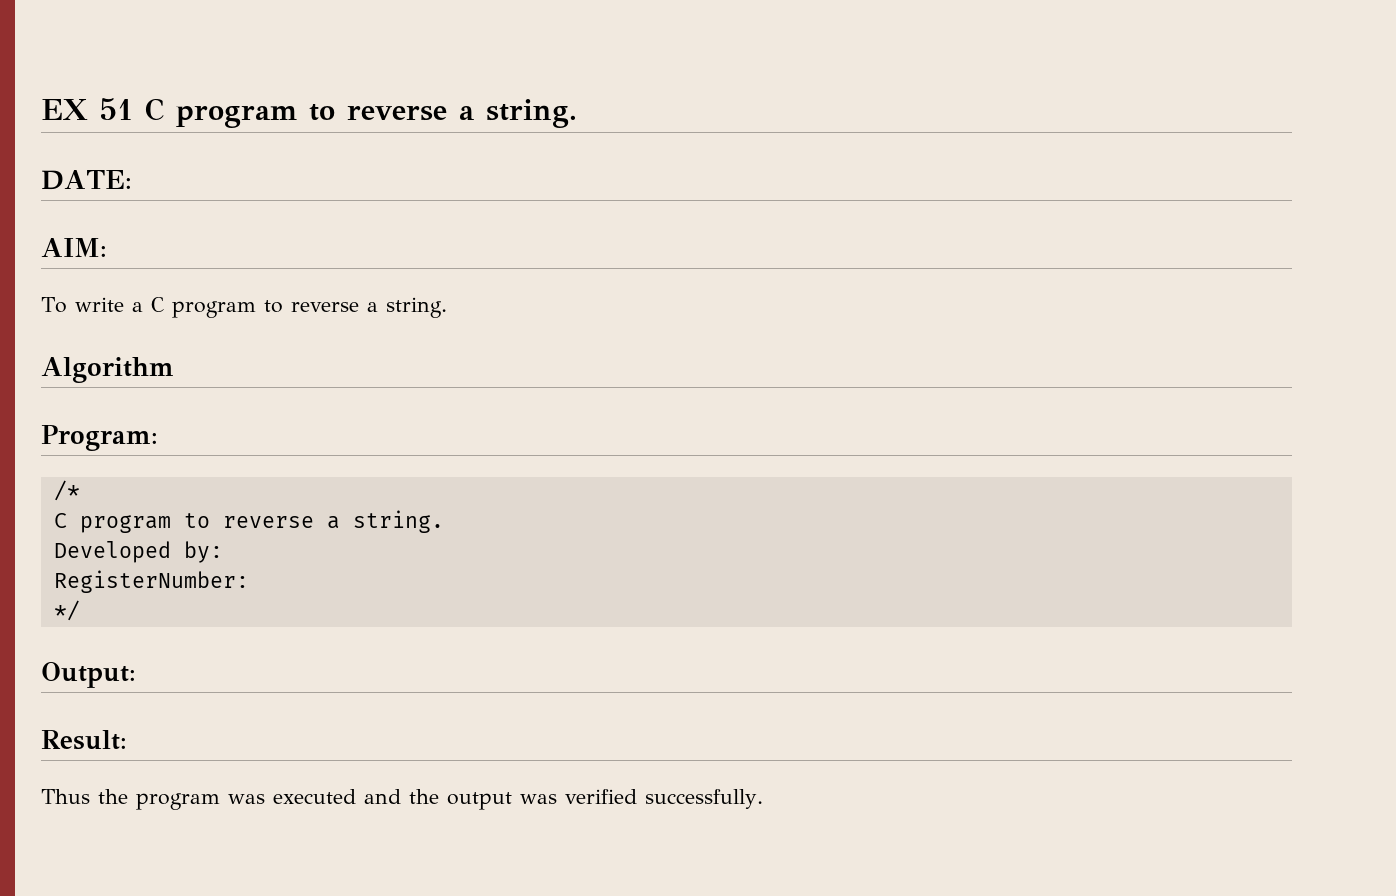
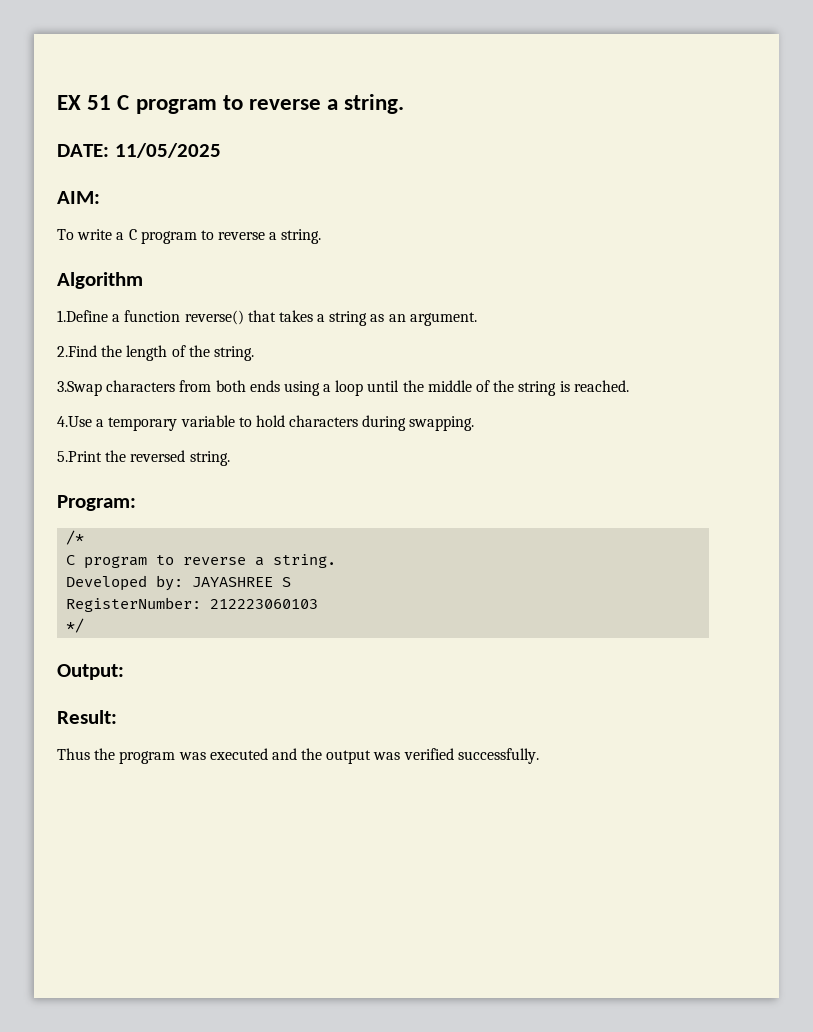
- DATE:
+ DATE: 11/05/2025
+ 1.Define a function reverse() that takes a string as an argument.
+ 2.Find the length of the string.
+ 3.Swap characters from both ends using a loop until the middle of the string is reached.
+ 4.Use a temporary variable to hold characters during swapping.
+ 5.Print the reversed string.
- Developed by:
+ Developed by: JAYASHREE S
- RegisterNumber:
+ RegisterNumber: 212223060103

